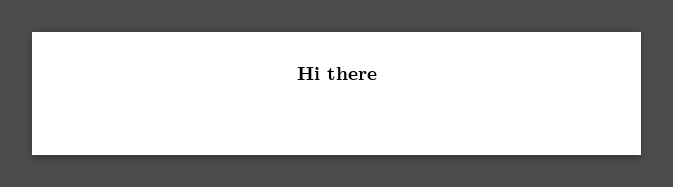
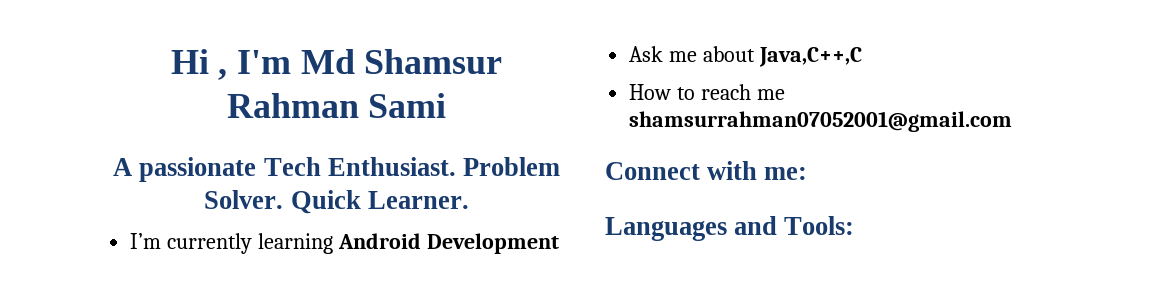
- Hi there
+ Hi , I'm Md Shamsur Rahman Sami
+ A passionate Tech Enthusiast. Problem Solver. Quick Learner.
+ I’m currently learning Android Development
+ Ask me about Java,C++,C
+ How to reach me shamsurrahman07052001@gmail.com
+ Connect with me:
+ Languages and Tools:

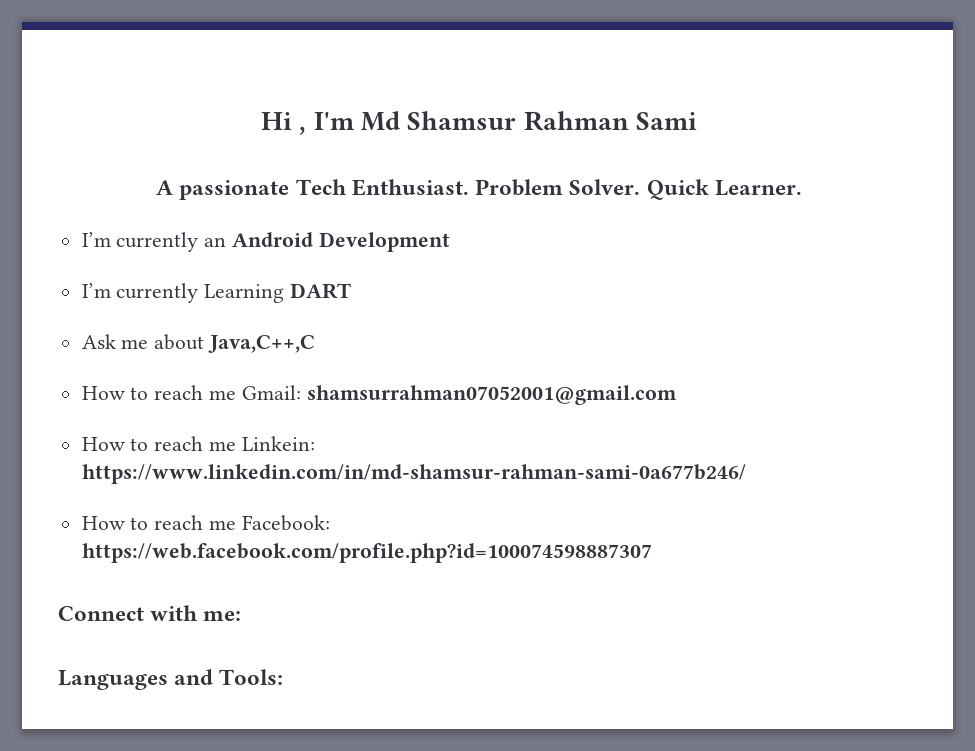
- I’m currently learning Android Development
+ I’m currently an Android Development
+ I’m currently Learning DART
- How to reach me shamsurrahman07052001@gmail.com
+ How to reach me Gmail: shamsurrahman07052001@gmail.com
+ How to reach me Linkein: https://www.linkedin.com/in/md-shamsur-rahman-sami-0a677b246/
+ How to reach me Facebook: https://web.facebook.com/profile.php?id=100074598887307

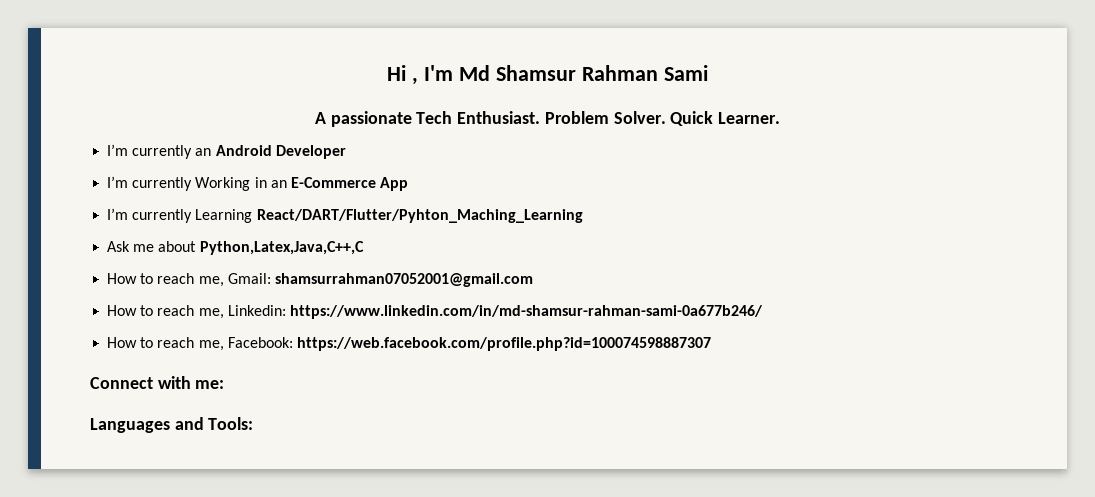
- I’m currently an Android Development
+ I’m currently an Android Developer
+ I’m currently Working in an E-Commerce App
- I’m currently Learning DART
+ I’m currently Learning React/DART/Flutter/Pyhton_Maching_Learning
- Ask me about Java,C++,C
- How to reach me Gmail: shamsurrahman07052001@gmail.com
+ Ask me about Python,Latex,Java,C++,C
+ How to reach me, Gmail: shamsurrahman07052001@gmail.com
- How to reach me Linkein: https://www.linkedin.com/in/md-shamsur-rahman-sami-0a677b246/
+ How to reach me, Linkedin: https://www.linkedin.com/in/md-shamsur-rahman-sami-0a677b246/
- How to reach me Facebook: https://web.facebook.com/profile.php?id=100074598887307
+ How to reach me, Facebook: https://web.facebook.com/profile.php?id=100074598887307

